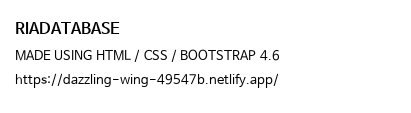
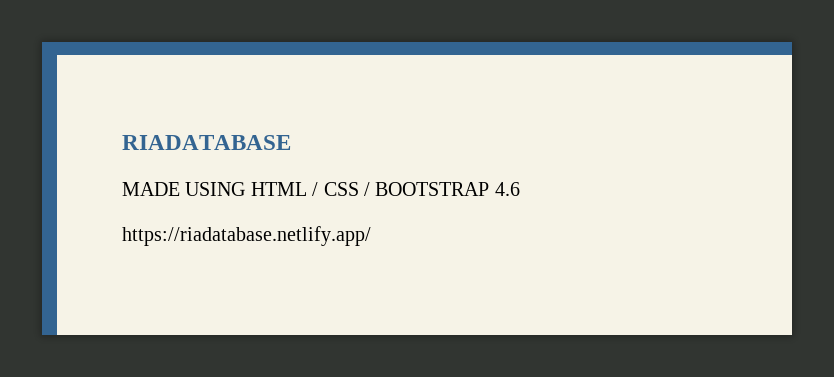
- https://dazzling-wing-49547b.netlify.app/
+ https://riadatabase.netlify.app/

